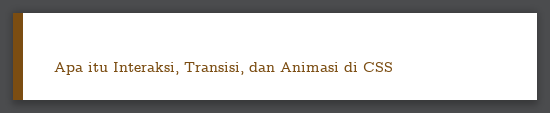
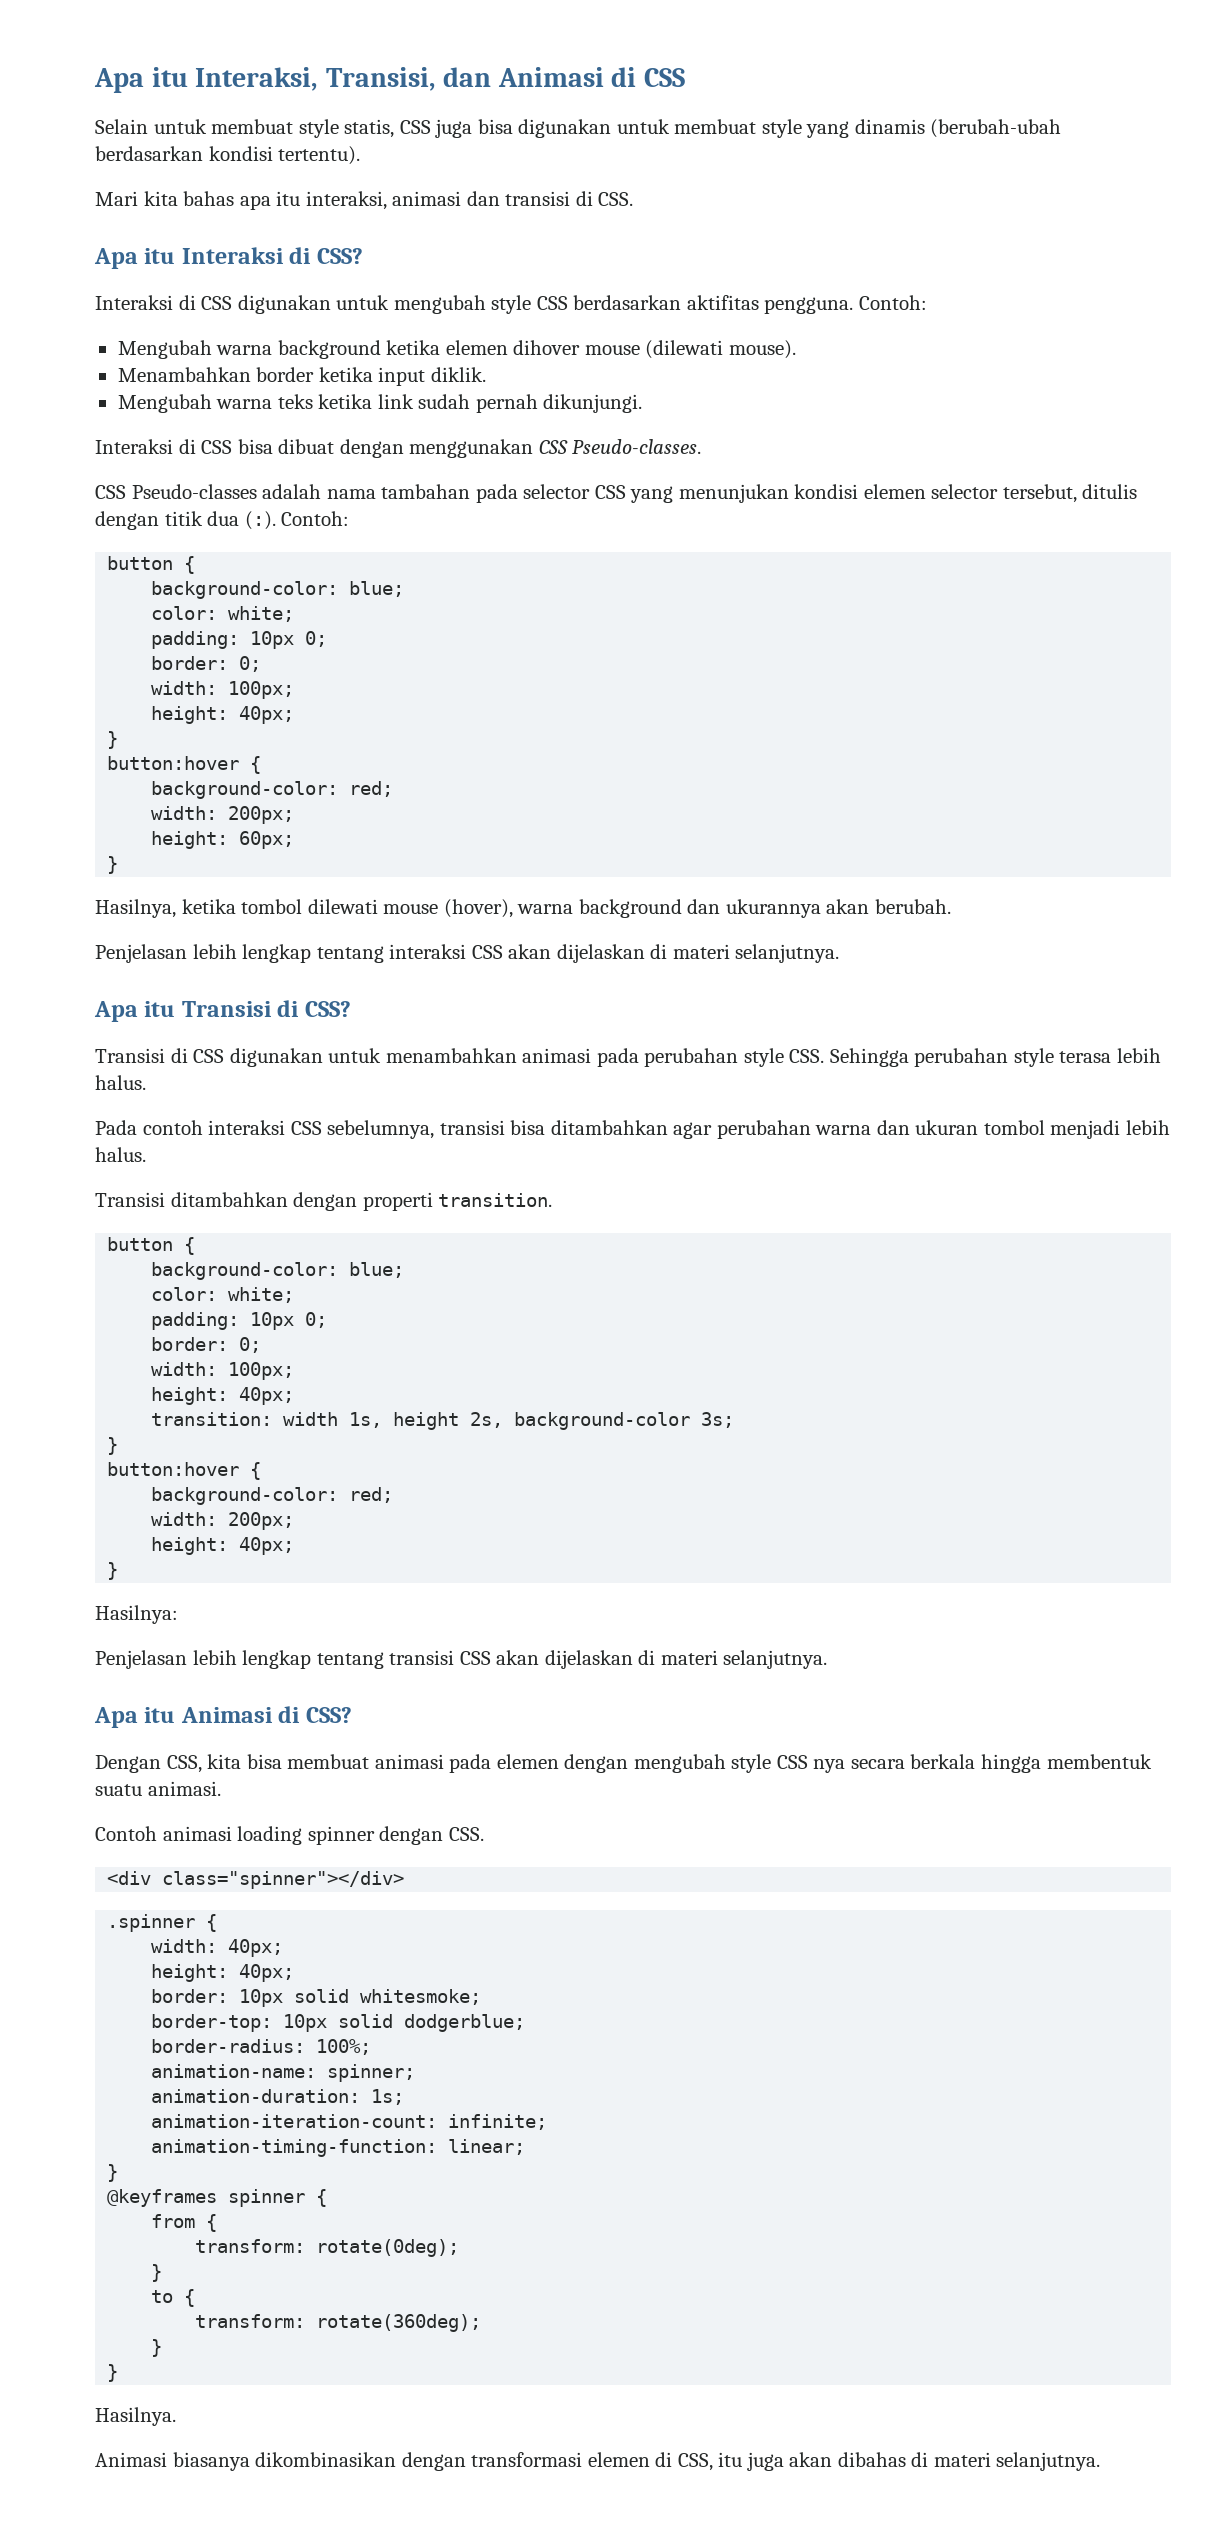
+ Selain untuk membuat style statis, CSS juga bisa digunakan untuk membuat style yang dinamis (berubah-ubah berdasarkan kondisi tertentu).
+ Mari kita bahas apa itu interaksi, animasi dan transisi di CSS.
+ Apa itu Interaksi di CSS?
+ Interaksi di CSS digunakan untuk mengubah style CSS berdasarkan aktifitas pengguna. Contoh:
+ Mengubah warna background ketika elemen dihover mouse (dilewati mouse).
+ Menambahkan border ketika input diklik.
+ Mengubah warna teks ketika link sudah pernah dikunjungi.
+ Interaksi di CSS bisa dibuat dengan menggunakan CSS Pseudo-classes.
+ CSS Pseudo-classes adalah nama tambahan pada selector CSS yang menunjukan kondisi elemen selector tersebut, ditulis dengan titik dua (:). Contoh:
+ button {
+ background-color: blue;
+ color: white;
+ padding: 10px 0;
+ border: 0;
+ width: 100px;
+ height: 40px;
+ }
+ button:hover {
+ background-color: red;
+ width: 200px;
+ height: 60px;
+ }
+ Hasilnya, ketika tombol dilewati mouse (hover), warna background dan ukurannya akan berubah.
+ Penjelasan lebih lengkap tentang interaksi CSS akan dijelaskan di materi selanjutnya.
+ Apa itu Transisi di CSS?
+ Transisi di CSS digunakan untuk menambahkan animasi pada perubahan style CSS. Sehingga perubahan style terasa lebih halus.
+ Pada contoh interaksi CSS sebelumnya, transisi bisa ditambahkan agar perubahan warna dan ukuran tombol menjadi lebih halus.
+ Transisi ditambahkan dengan properti transition.
+ button {
+ background-color: blue;
+ color: white;
+ padding: 10px 0;
+ border: 0;
+ width: 100px;
+ height: 40px;
+ transition: width 1s, height 2s, background-color 3s;
+ }
+ button:hover {
+ background-color: red;
+ width: 200px;
+ height: 40px;
+ }
+ Hasilnya:
+ Penjelasan lebih lengkap tentang transisi CSS akan dijelaskan di materi selanjutnya.
+ Apa itu Animasi di CSS?
+ Dengan CSS, kita bisa membuat animasi pada elemen dengan mengubah style CSS nya secara berkala hingga membentuk suatu animasi.
+ Contoh animasi loading spinner dengan CSS.
+ <div class="spinner"></div>
+ .spinner {
+ width: 40px;
+ height: 40px;
+ border: 10px solid whitesmoke;
+ border-top: 10px solid dodgerblue;
+ border-radius: 100%;
+ animation-name: spinner;
+ animation-duration: 1s;
+ animation-iteration-count: infinite;
+ animation-timing-function: linear;
+ }
+ @keyframes spinner {
+ from {
+ transform: rotate(0deg);
+ }
+ to {
+ transform: rotate(360deg);
+ }
+ }
+ Hasilnya.
+ Animasi biasanya dikombinasikan dengan transformasi elemen di CSS, itu juga akan dibahas di materi selanjutnya.

